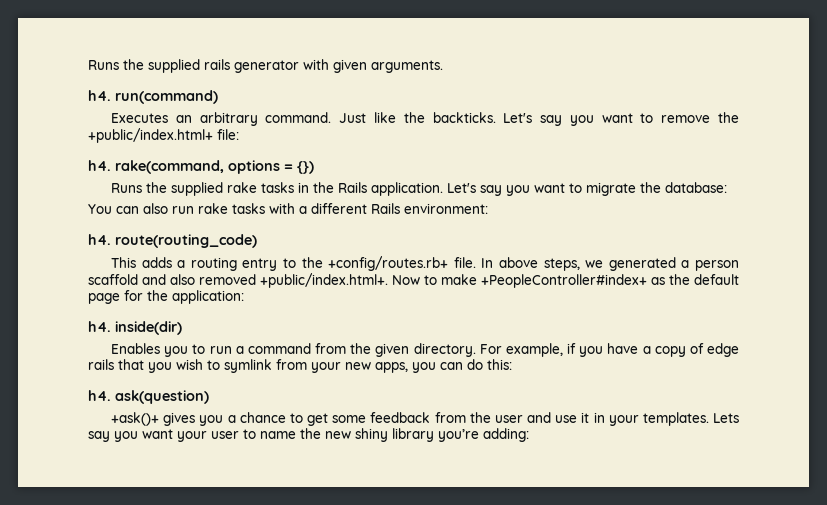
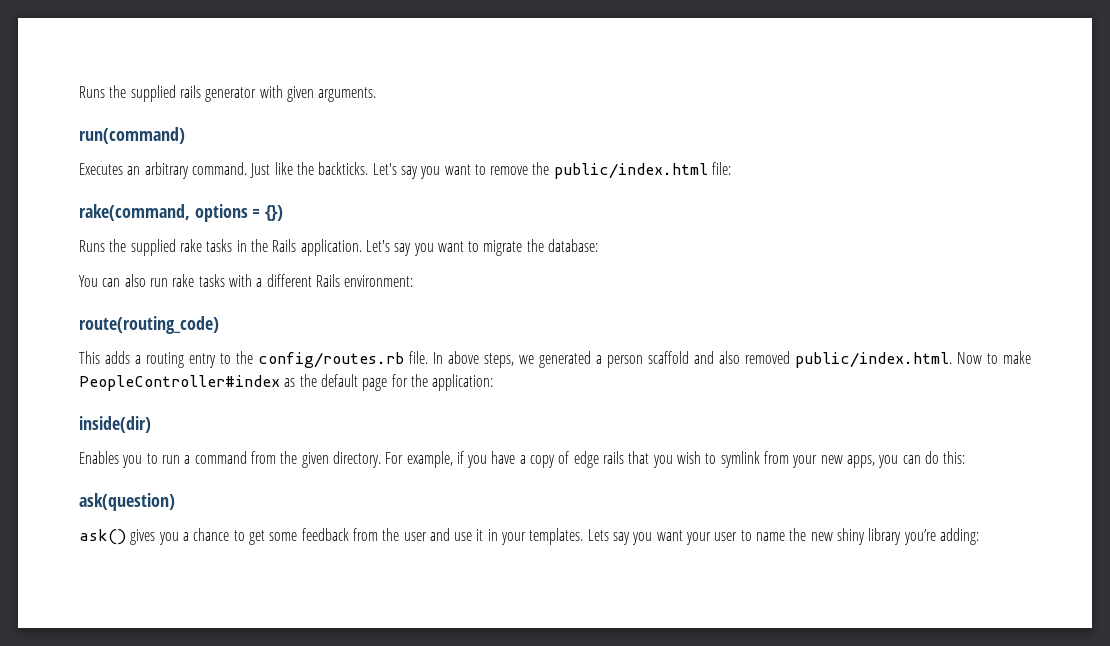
- h4. run(command)
+ run(command)
- Let's say you want to remove the +public/index.html+ file:
+ Let's say you want to remove the public/index.html file:
- h4. rake(command, options = {})
+ rake(command, options = {})
- h4. route(routing_code)
+ route(routing_code)
- This adds a routing entry to the +config/routes.rb+ file.
+ This adds a routing entry to the config/routes.rb file.
- In above steps, we generated a person scaffold and also removed +public/index.html+. Now to make +PeopleController#index+ as the default page for the application:
+ In above steps, we generated a person scaffold and also removed public/index.html. Now to make PeopleController#index as the default page for the application:
- h4. inside(dir)
+ inside(dir)
- h4. ask(question)
+ ask(question)
- +ask()+ gives you a chance to get some feedback from the user and use it in your templates.
+ ask() gives you a chance to get some feedback from the user and use it in your templates.

